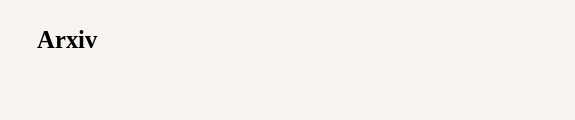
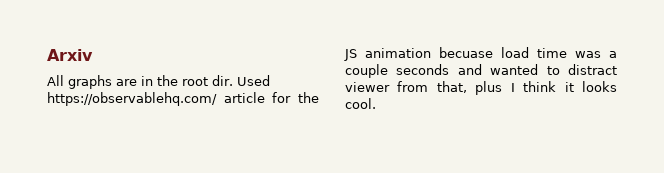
+ All graphs are in the root dir. Used https://observablehq.com/ article for the JS animation becuase load time was a couple seconds and wanted to distract viewer from that, plus I think it looks cool.

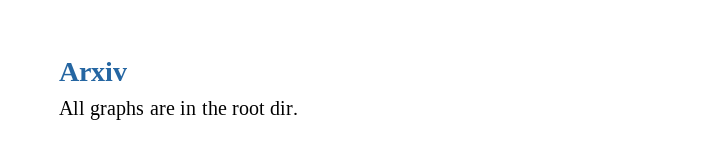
- Used https://observablehq.com/ article for the JS animation becuase load time was a couple seconds and wanted to distract viewer from that, plus I think it looks cool.

